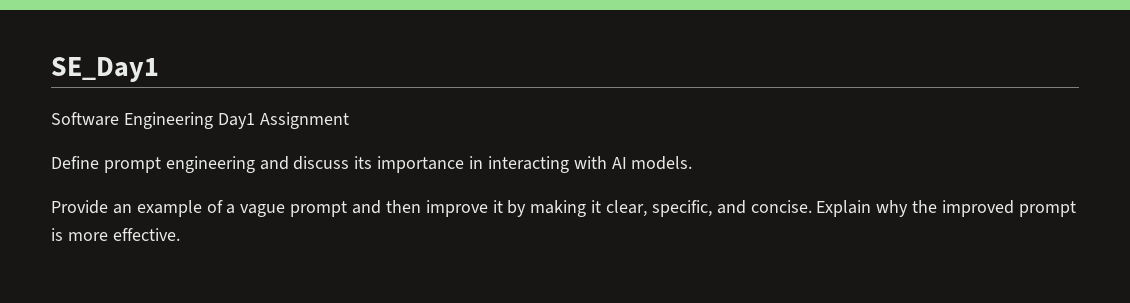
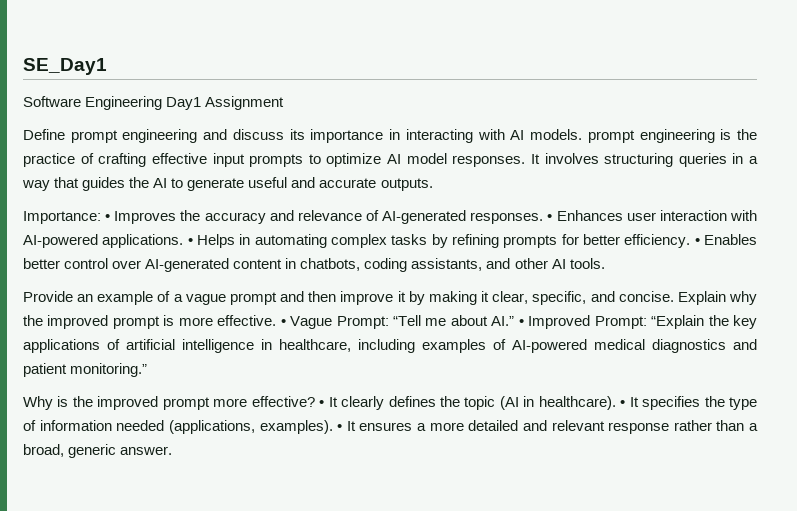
- Define prompt engineering and discuss its importance in interacting with AI models.
+ Define prompt engineering and discuss its importance in interacting with AI models. prompt engineering is the practice of crafting effective input prompts to optimize AI model responses. It involves structuring queries in a way that guides the AI to generate useful and accurate outputs.
+ Importance: • Improves the accuracy and relevance of AI-generated responses. • Enhances user interaction with AI-powered applications. • Helps in automating complex tasks by refining prompts for better efficiency. • Enables better control over AI-generated content in chatbots, coding assistants, and other AI tools.
+ • Vague Prompt: “Tell me about AI.” • Improved Prompt: “Explain the key applications of artificial intelligence in healthcare, including examples of AI-powered medical diagnostics and patient monitoring.”
+ Why is the improved prompt more effective? • It clearly defines the topic (AI in healthcare). • It specifies the type of information needed (applications, examples). • It ensures a more detailed and relevant response rather than a broad, generic answer.

